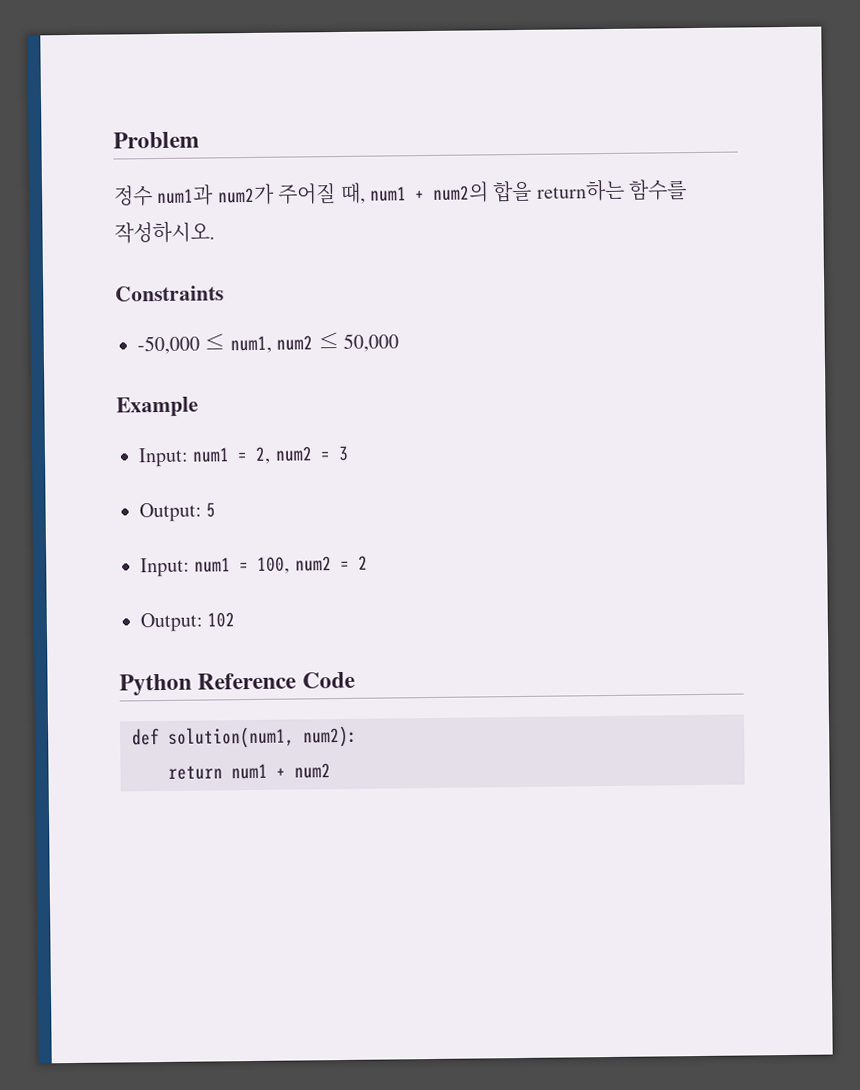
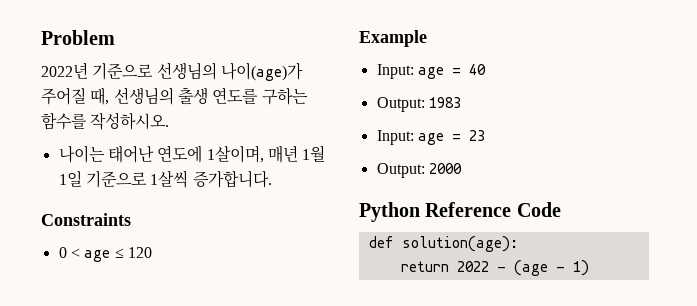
- 정수 num1과 num2가 주어질 때, num1 + num2의 합을 return하는 함수를 작성하시오.
+ 2022년 기준으로 선생님의 나이(age)가 주어질 때, 선생님의 출생 연도를 구하는 함수를 작성하시오.
+ 나이는 태어난 연도에 1살이며, 매년 1월 1일 기준으로 1살씩 증가합니다.
  Constraints
- -50,000 ≤ num1, num2 ≤ 50,000
+ 0 < age ≤ 120
  Example
- Input: num1 = 2, num2 = 3
- Output: 5
- Input: num1 = 100, num2 = 2
- Output: 102
+ Input: age = 40
+ Output: 1983
+ Input: age = 23
+ Output: 2000
- def solution(num1, num2):
+ def solution(age):
- return num1 + num2
+ return 2022 - (age - 1)

